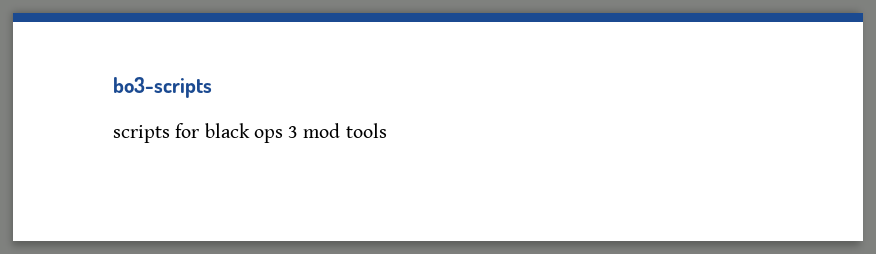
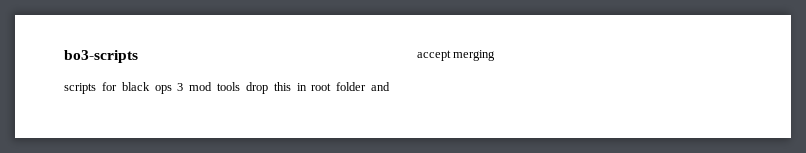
- scripts for black ops 3 mod tools
+ scripts for black ops 3 mod tools drop this in root folder and accept merging

